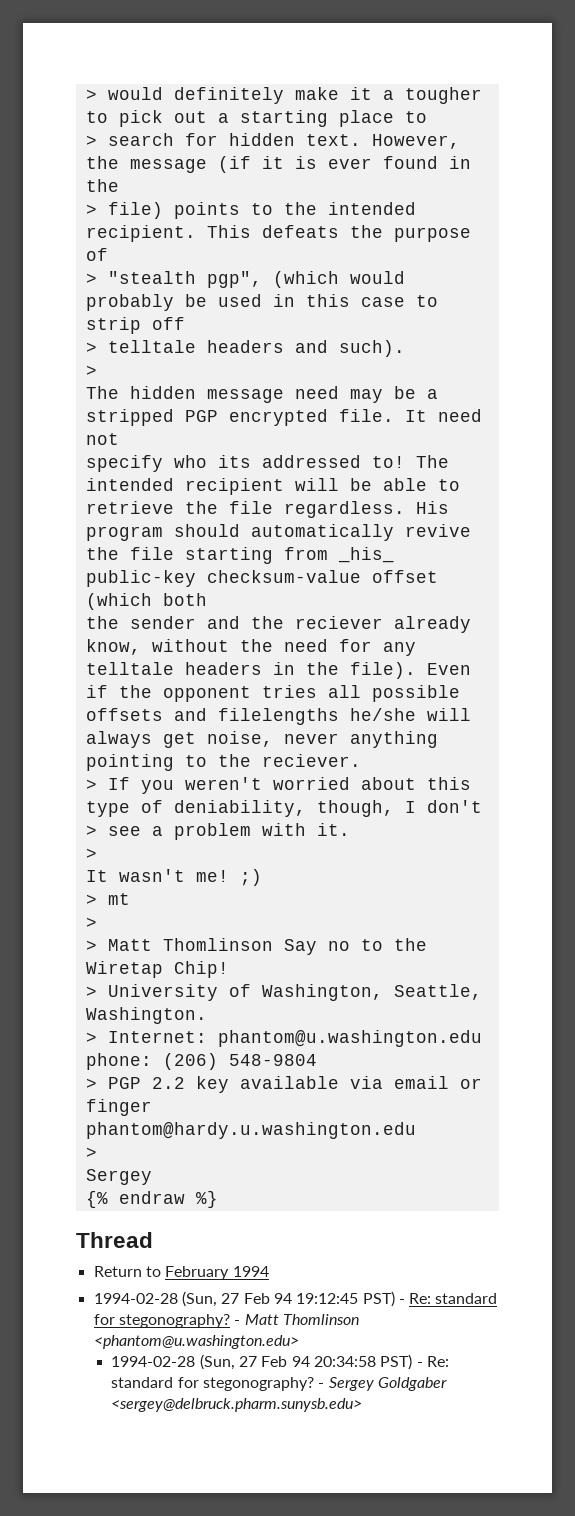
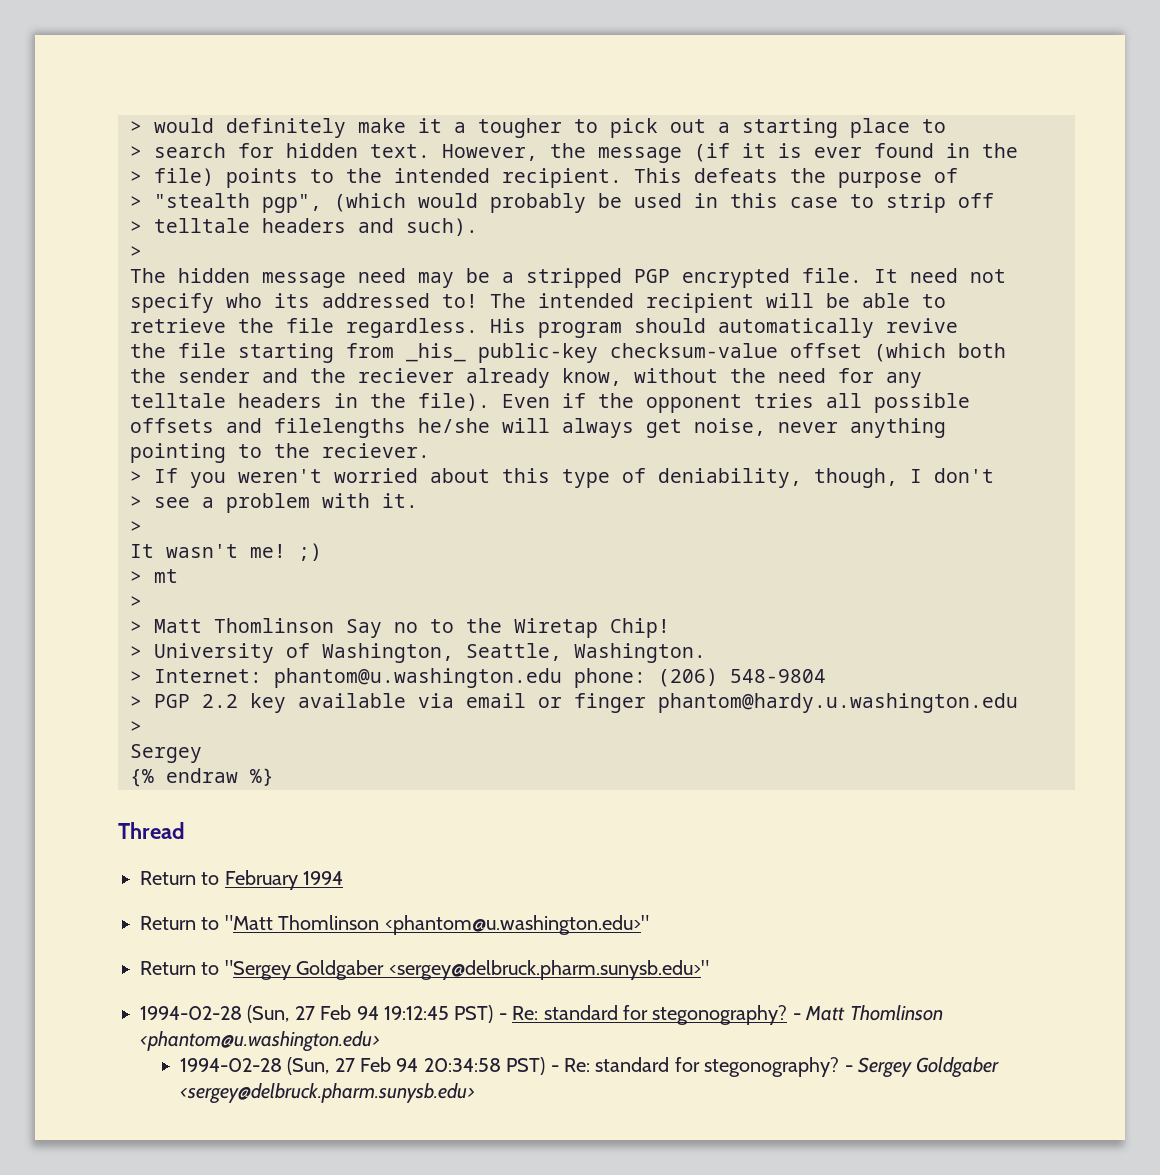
+ Return to "Matt Thomlinson <phantom@u.washington.edu>"
+ Return to "Sergey Goldgaber <sergey@delbruck.pharm.sunysb.edu>"

